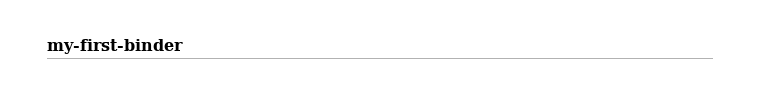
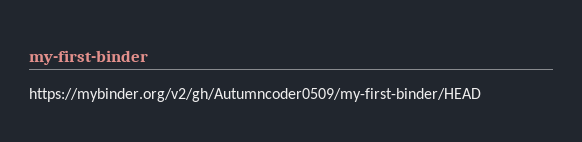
+ https://mybinder.org/v2/gh/Autumncoder0509/my-first-binder/HEAD

